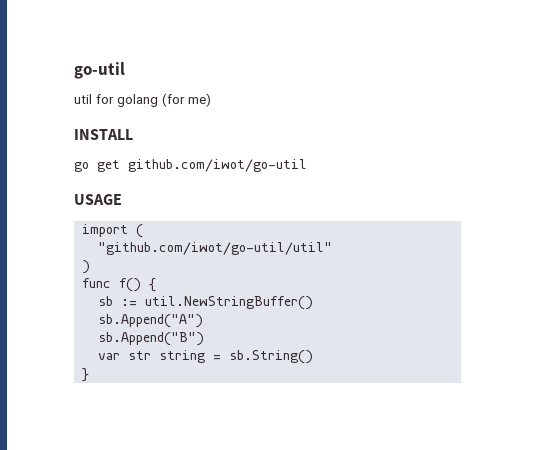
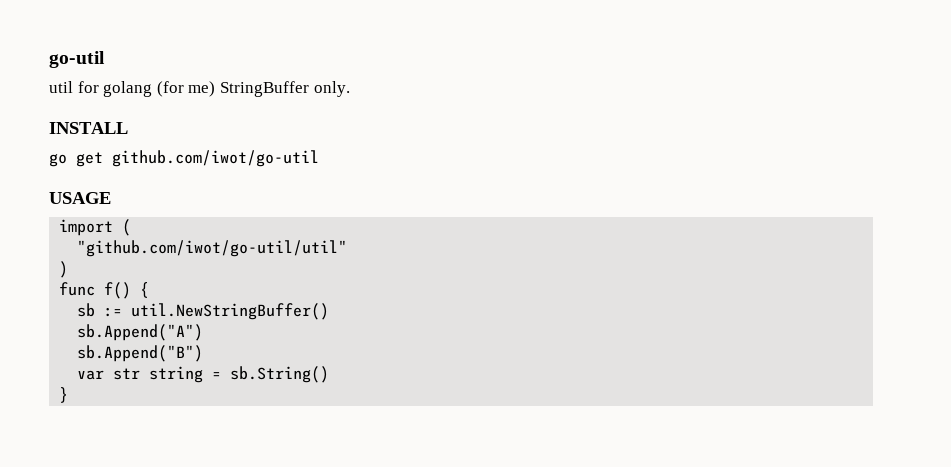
- util for golang (for me)
+ util for golang (for me) StringBuffer only.

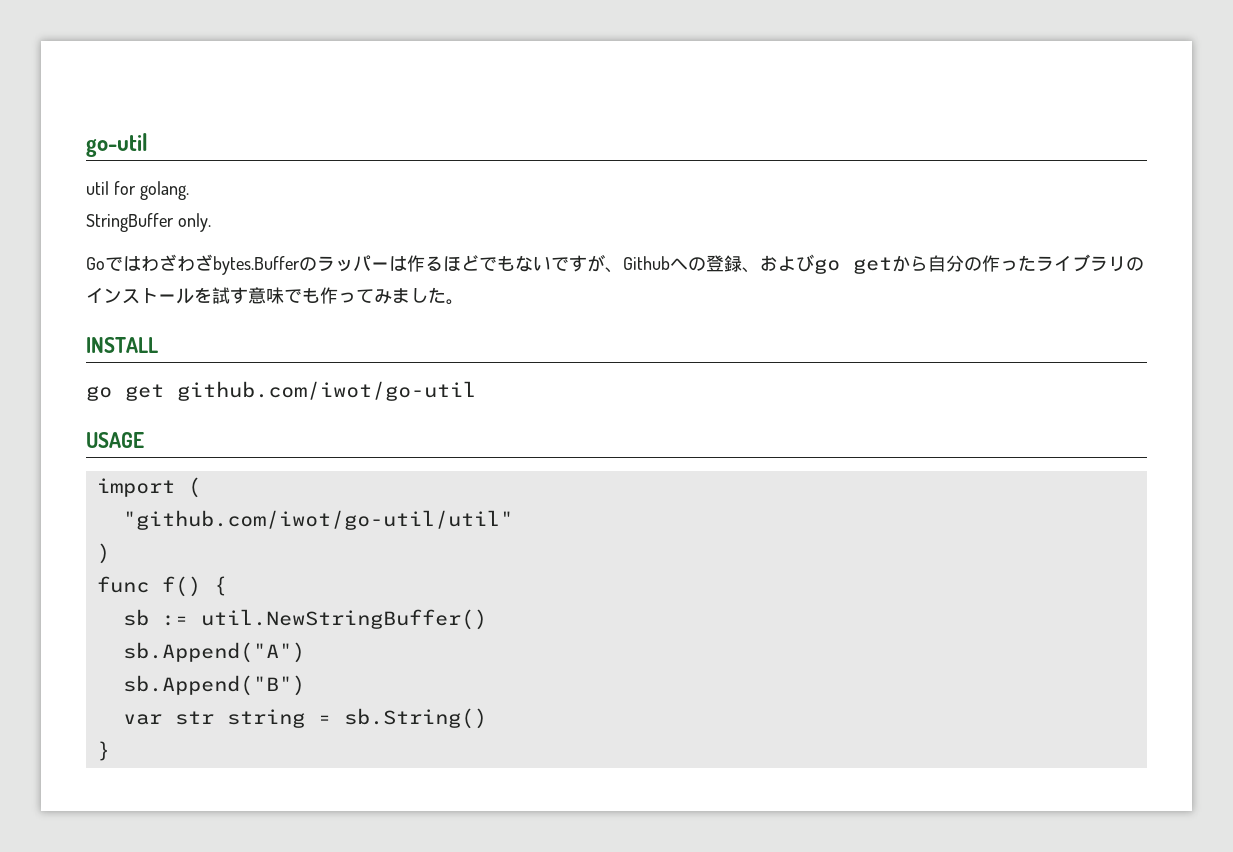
- util for golang (for me) StringBuffer only.
+ util for golang.
+ StringBuffer only.
+ Goではわざわざbytes.Bufferのラッパーは作るほどでもないですが、Githubへの登録、およびgo getから自分の作ったライブラリのインストールを試す意味でも作ってみました。

